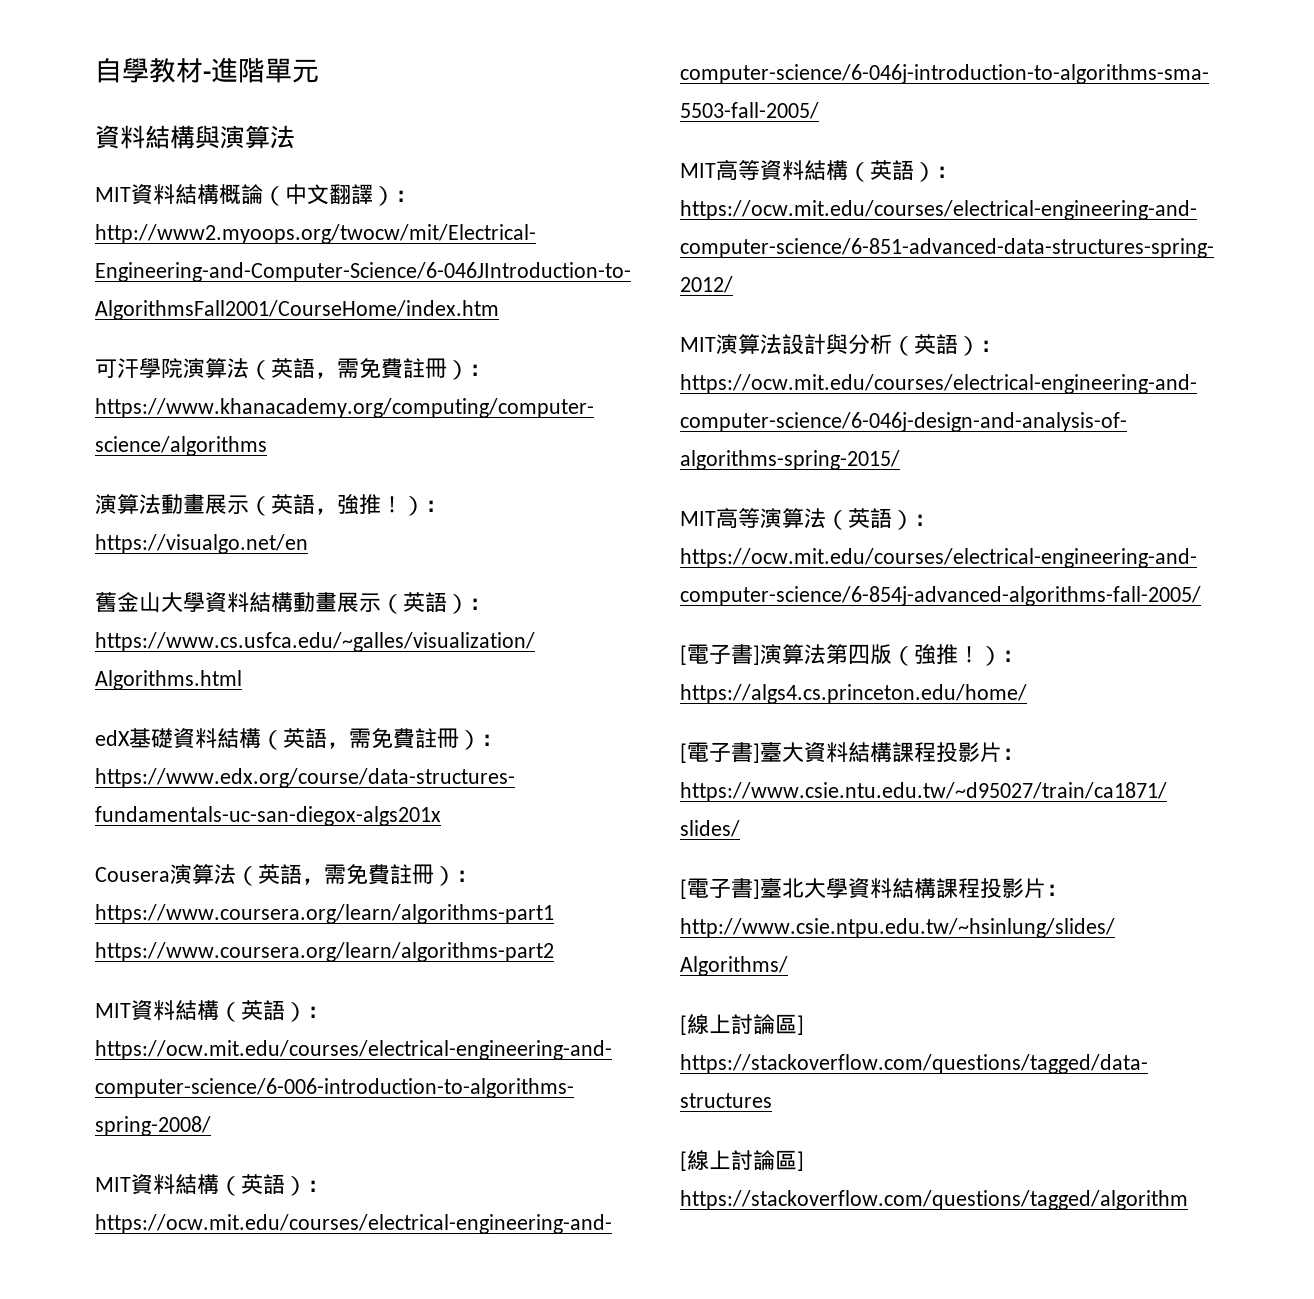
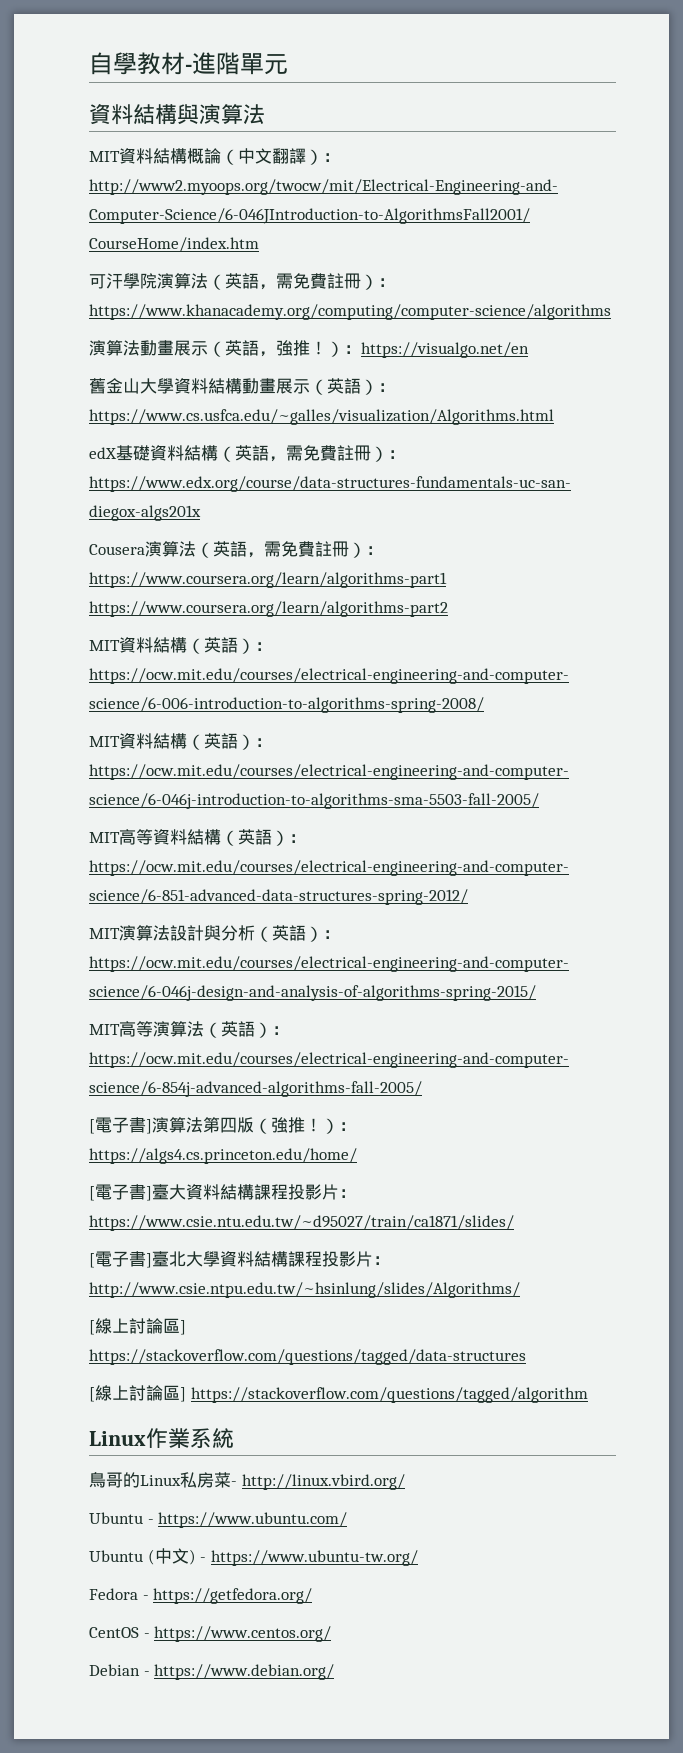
+ Linux作業系統
+ 鳥哥的Linux私房菜- http://linux.vbird.org/
+ Ubuntu - https://www.ubuntu.com/
+ Ubuntu (中文) - https://www.ubuntu-tw.org/
+ Fedora - https://getfedora.org/
+ CentOS - https://www.centos.org/
+ Debian - https://www.debian.org/

